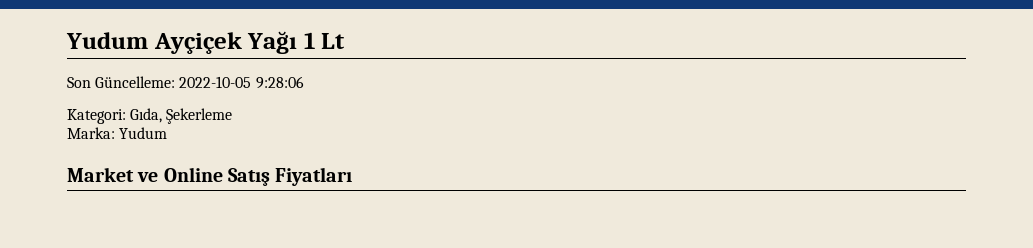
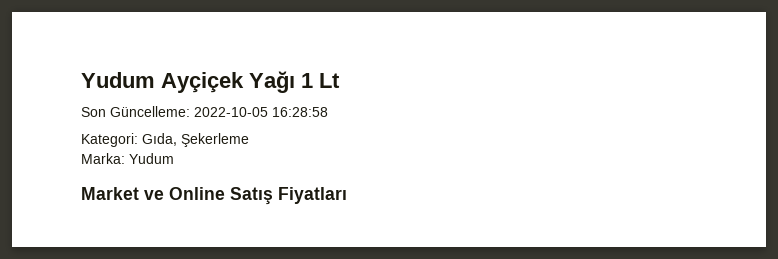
- Son Güncelleme: 2022-10-05 9:28:06
+ Son Güncelleme: 2022-10-05 16:28:58

